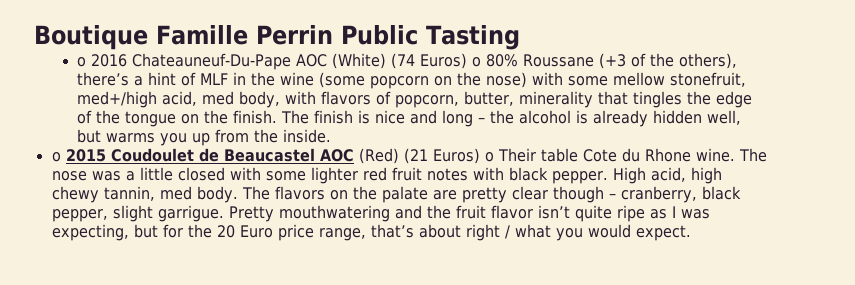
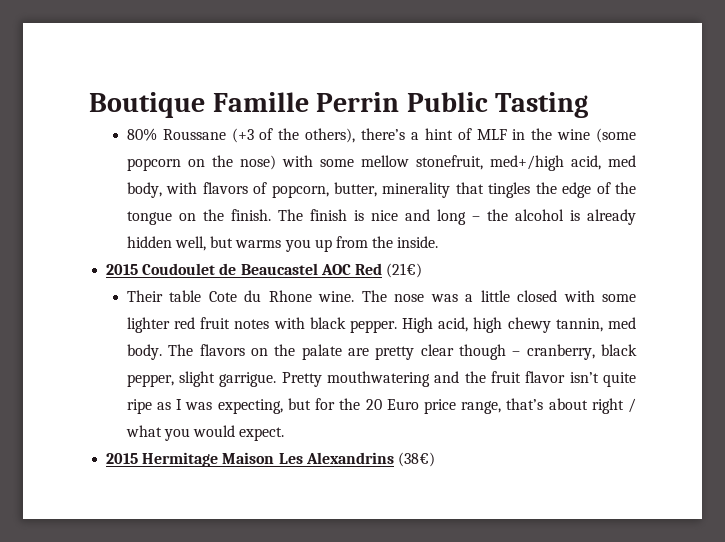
- o 2016 Chateauneuf-Du-Pape AOC (White) (74 Euros) o 80% Roussane (+3 of the others), there’s a hint of MLF in the wine (some popcorn on the nose) with some mellow stonefruit, med+/high acid, med body, with flavors of popcorn, butter, minerality that tingles the edge of the tongue on the finish.
+ 80% Roussane (+3 of the others), there’s a hint of MLF in the wine (some popcorn on the nose) with some mellow stonefruit, med+/high acid, med body, with flavors of popcorn, butter, minerality that tingles the edge of the tongue on the finish.
- o 2015 Coudoulet de Beaucastel AOC (Red) (21 Euros) o Their table Cote du Rhone wine.
+ 2015 Coudoulet de Beaucastel AOC Red (21€)
+ Their table Cote du Rhone wine.
+ 2015 Hermitage Maison Les Alexandrins (38€)

